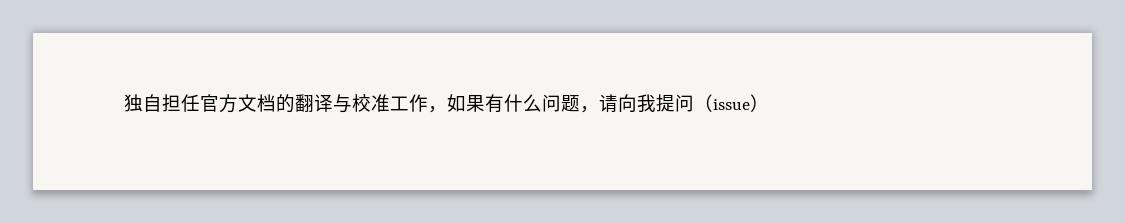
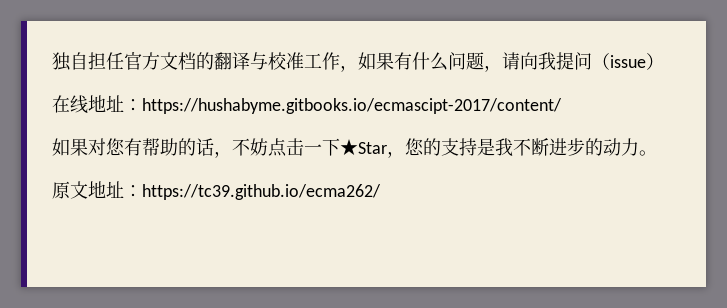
+ 在线地址：https://hushabyme.gitbooks.io/ecmascipt-2017/content/
+ 如果对您有帮助的话，不妨点击一下★Star，您的支持是我不断进步的动力。
+ 原文地址：https://tc39.github.io/ecma262/

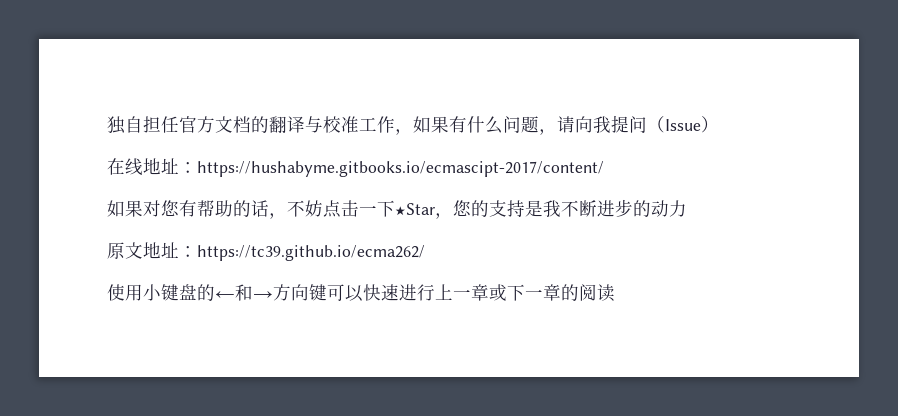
- 独自担任官方文档的翻译与校准工作，如果有什么问题，请向我提问（issue）
+ 独自担任官方文档的翻译与校准工作，如果有什么问题，请向我提问（Issue）
- 如果对您有帮助的话，不妨点击一下★Star，您的支持是我不断进步的动力。
+ 如果对您有帮助的话，不妨点击一下★Star，您的支持是我不断进步的动力
+ 使用小键盘的←和→方向键可以快速进行上一章或下一章的阅读

